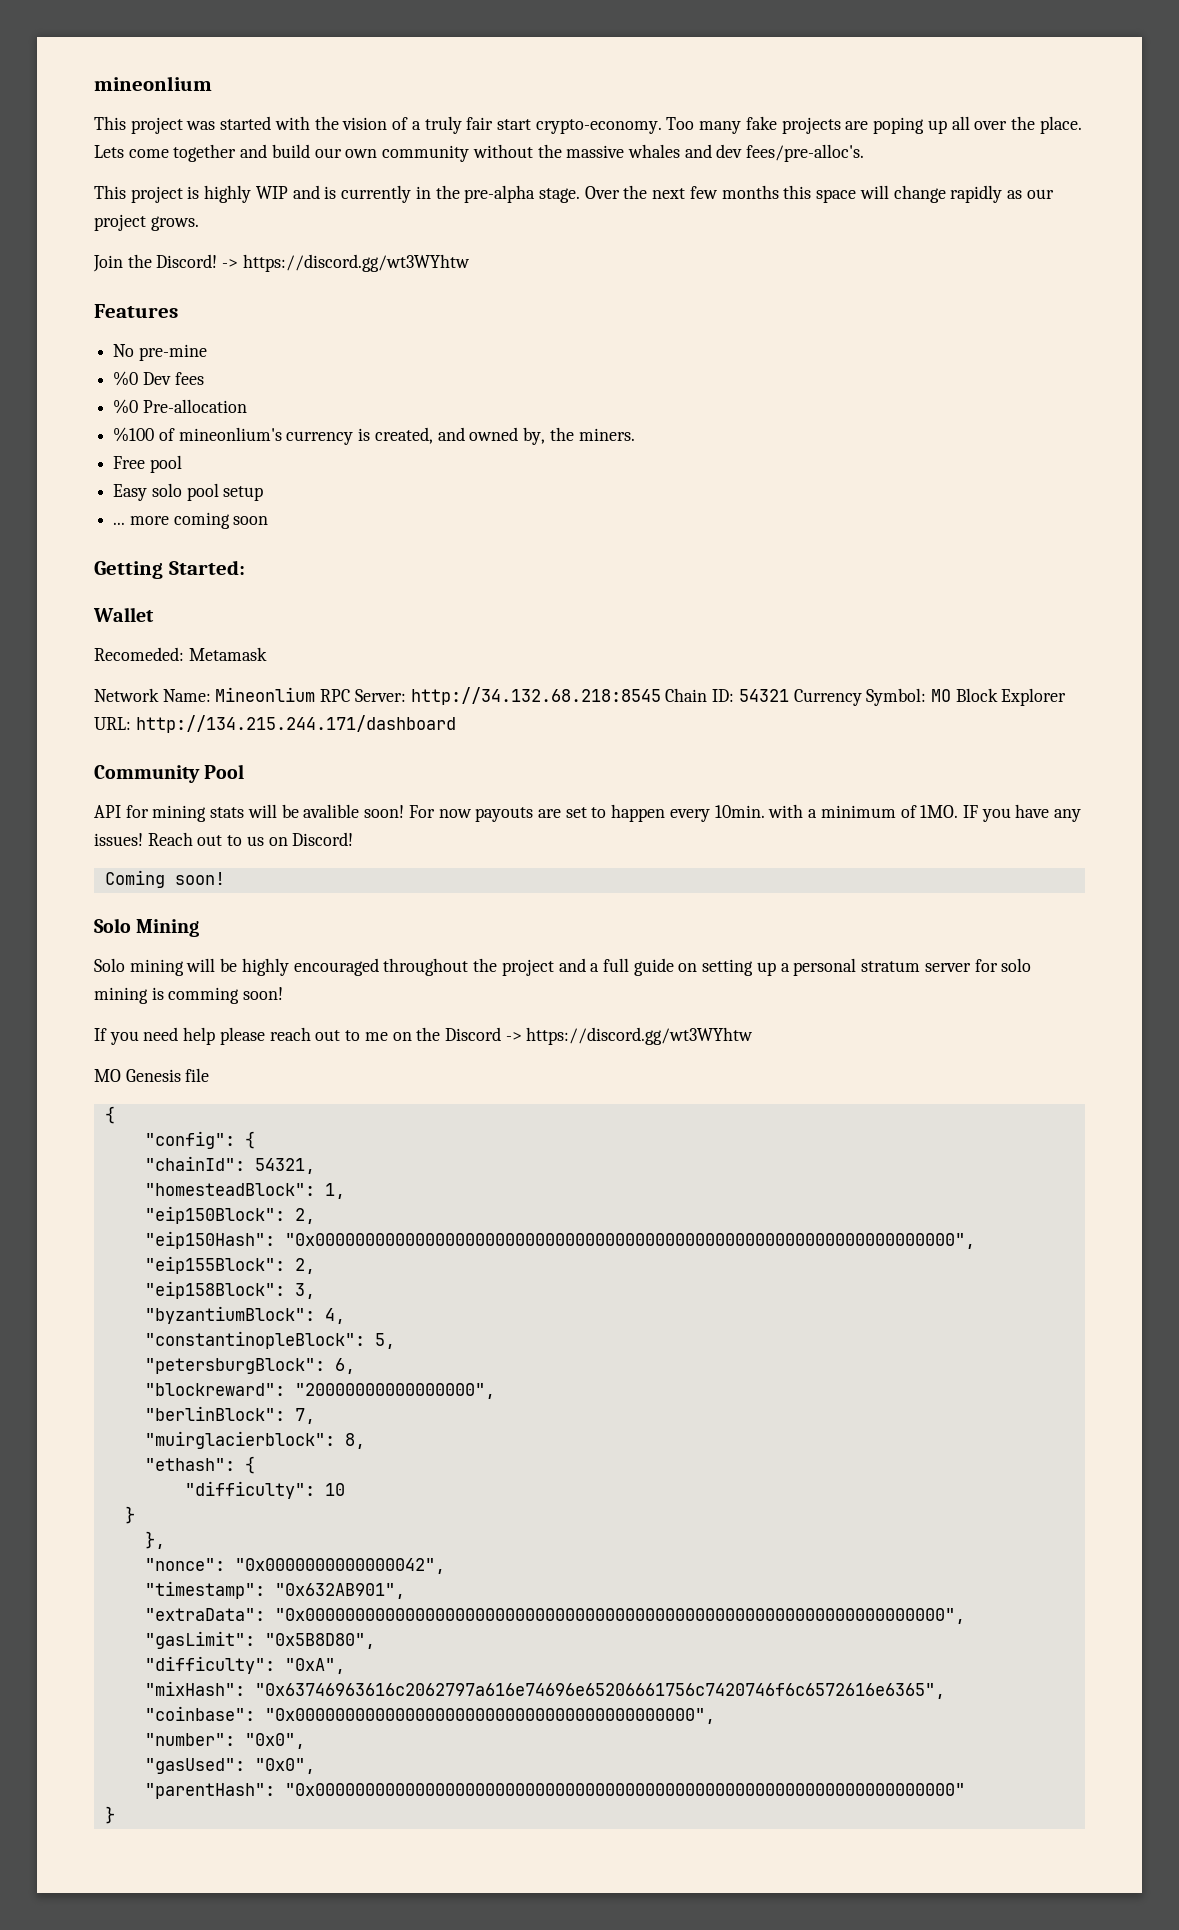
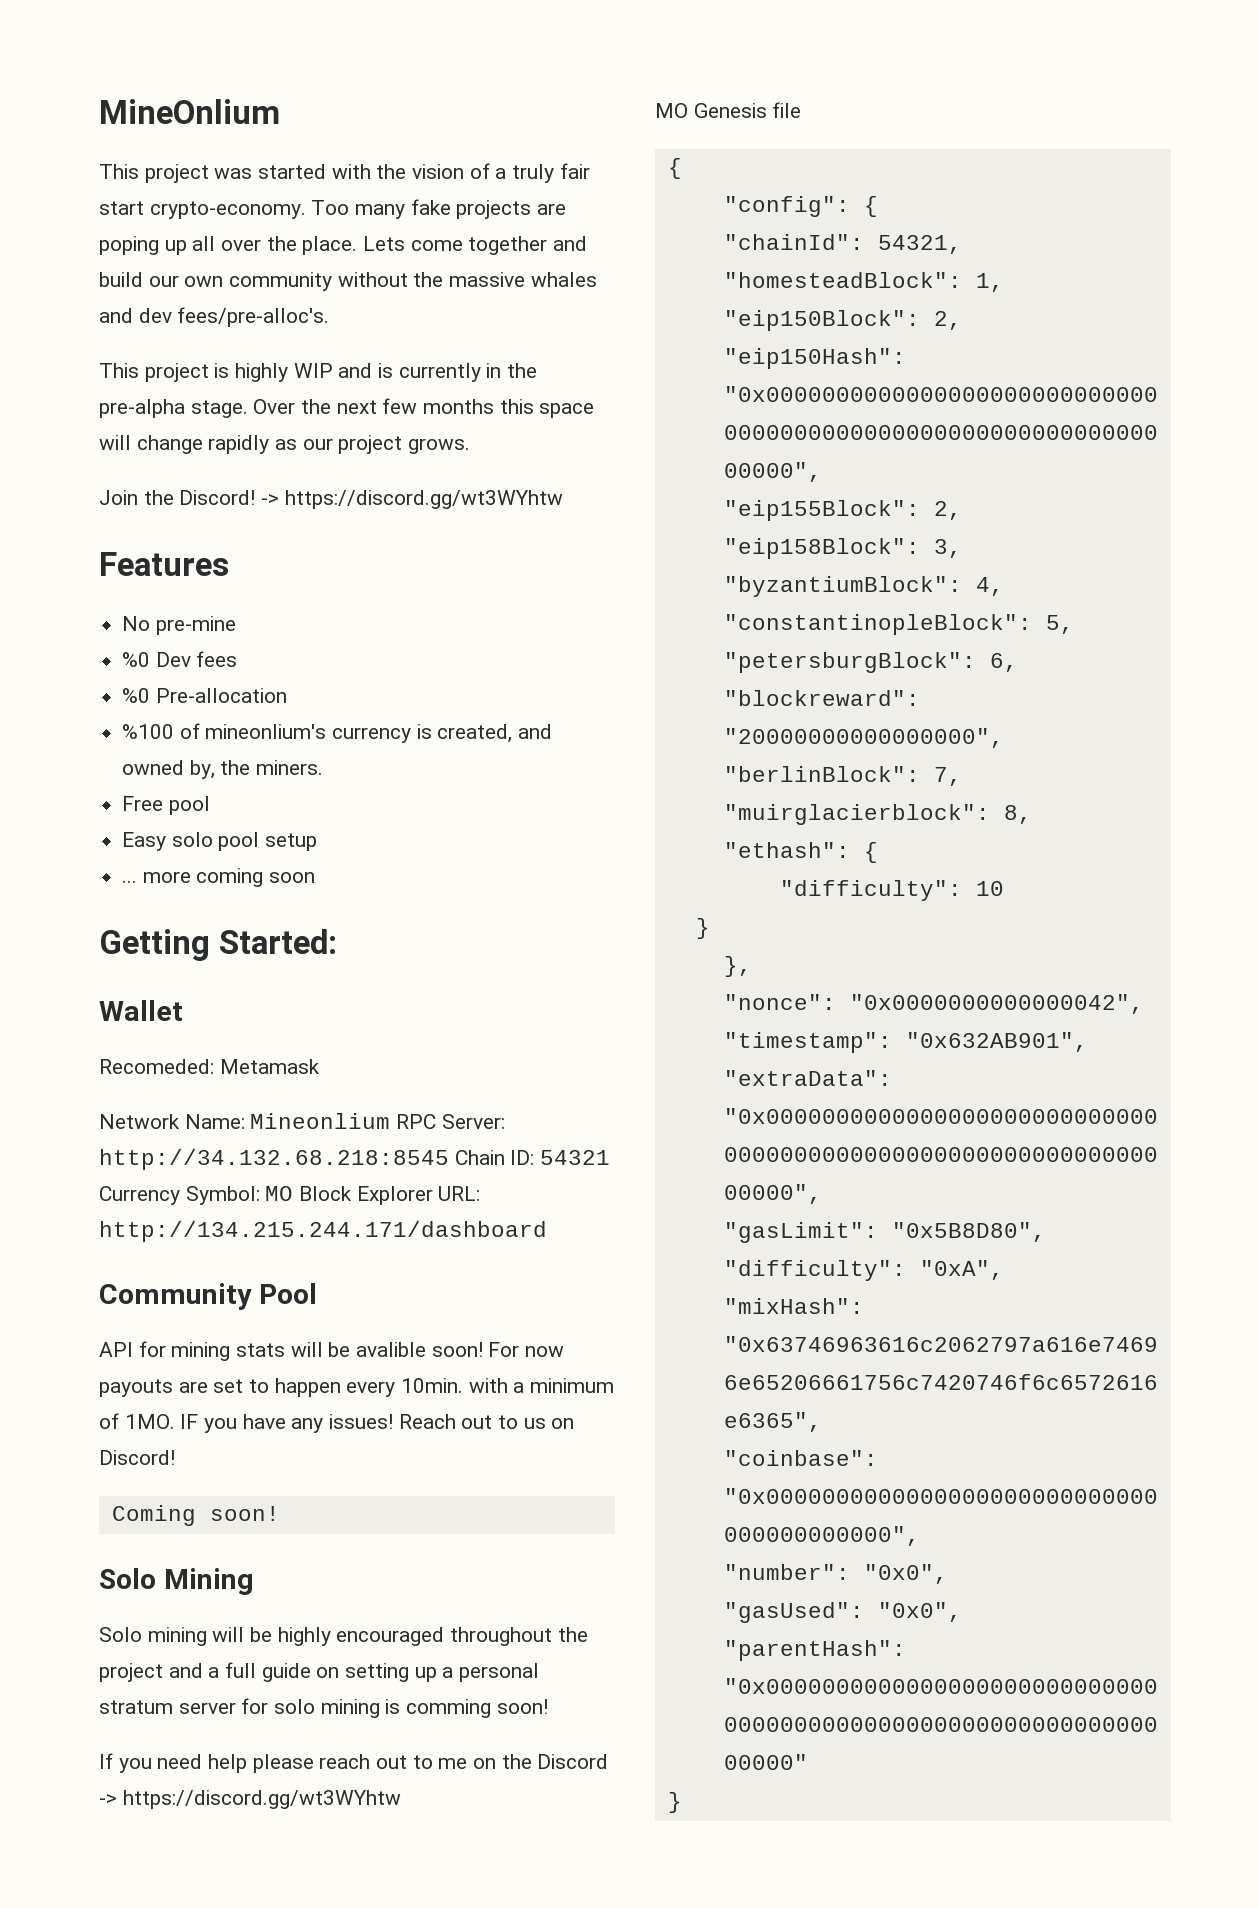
- mineonlium
+ MineOnlium

